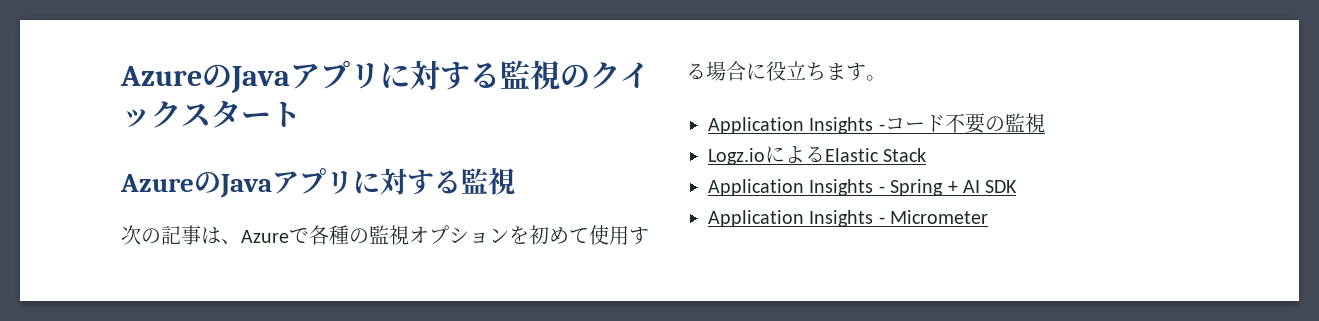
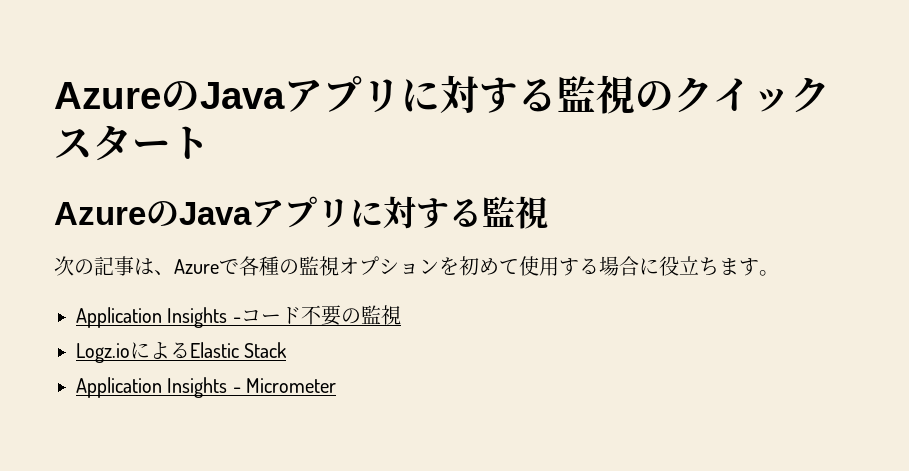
- Application Insights - Spring + AI SDK

